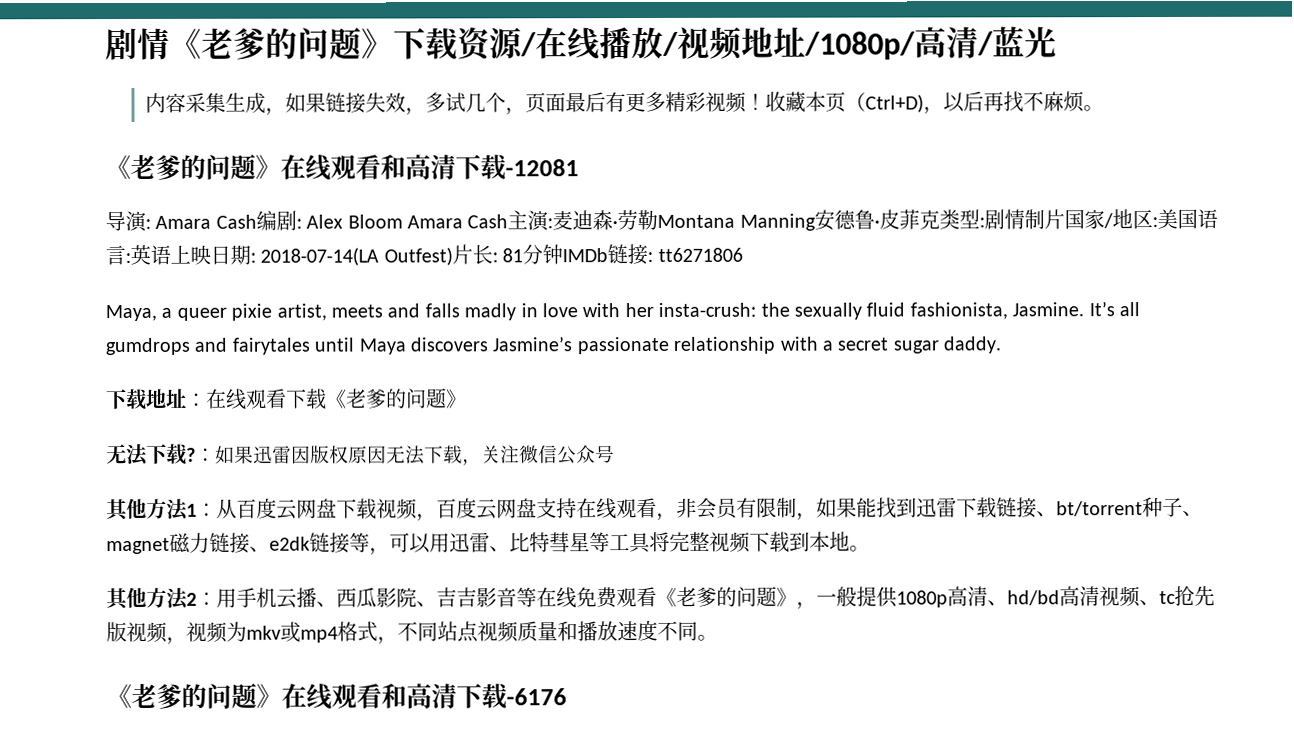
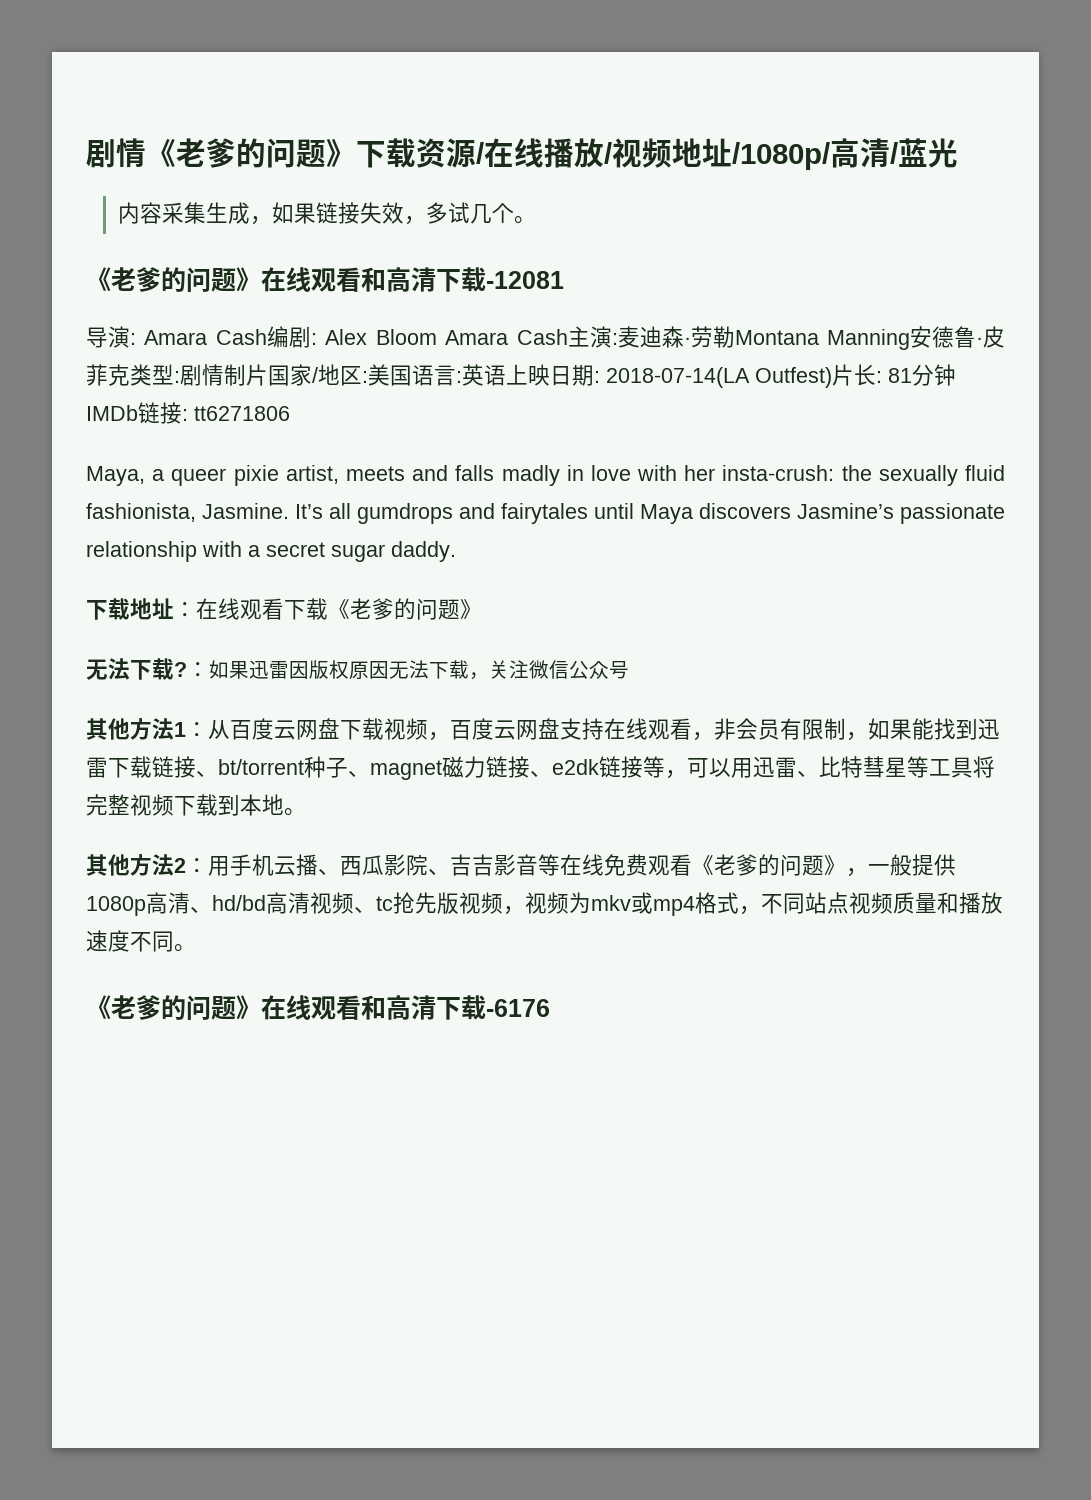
- 内容采集生成，如果链接失效，多试几个，页面最后有更多精彩视频！收藏本页（Ctrl+D)，以后再找不麻烦。
+ 内容采集生成，如果链接失效，多试几个。

